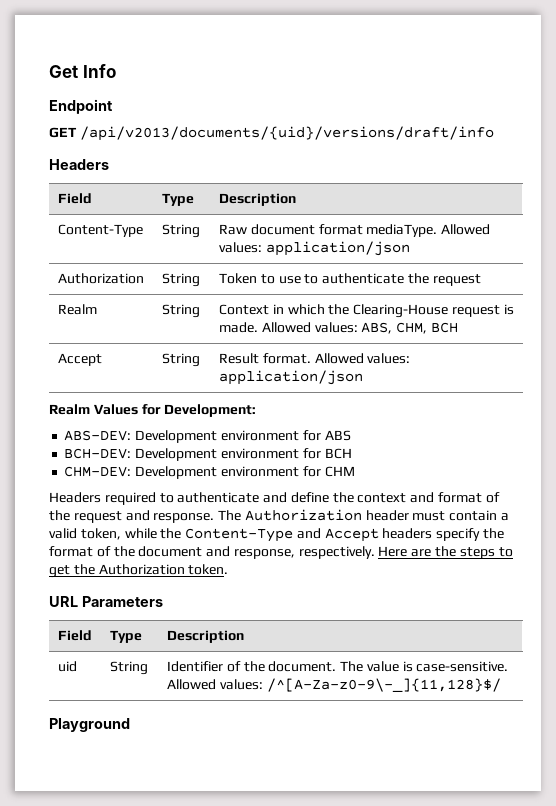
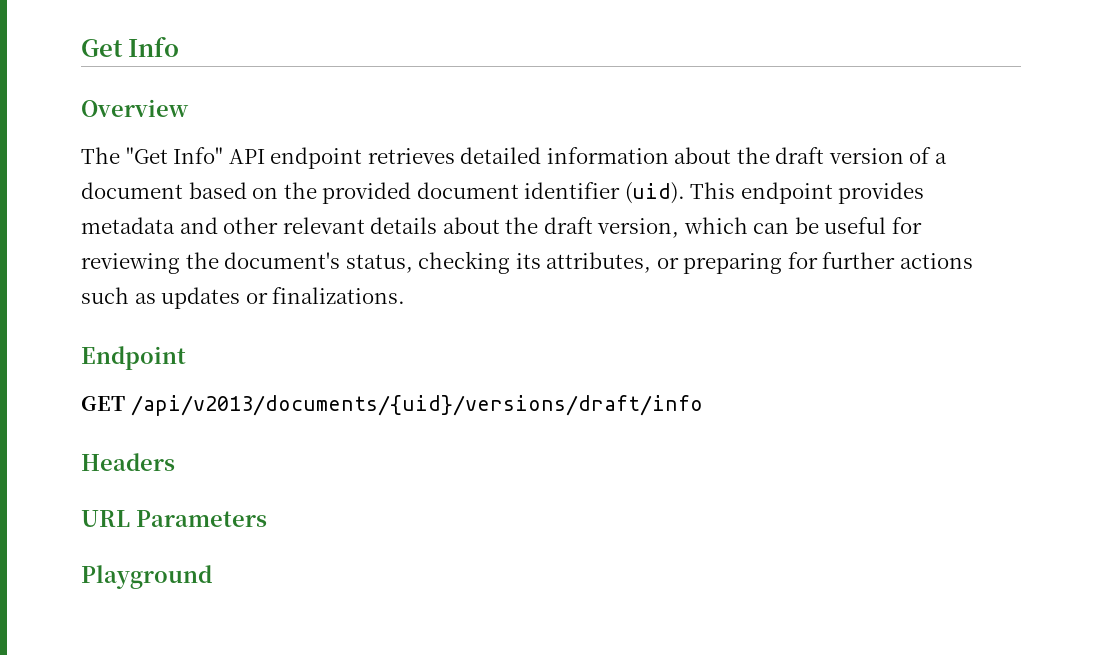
+ Overview
+ The "Get Info" API endpoint retrieves detailed information about the draft version of a document based on the provided document identifier (uid). This endpoint provides metadata and other relevant details about the draft version, which can be useful for reviewing the document's status, checking its attributes, or preparing for further actions such as updates or finalizations.
  Endpoint
  GET /api/v2013/documents/{uid}/versions/draft/info
  Headers
- Field | Type | Description
- Content-Type | String | Raw document format mediaType. Allowed values: application/json
- Authorization | String | Token to use to authenticate the request
- Realm | String | Context in which the Clearing-House request is made. Allowed values: ABS, CHM, BCH
- Accept | String | Result format. Allowed values: application/json
- Realm Values for Development:
- ABS-DEV: Development environment for ABS
- BCH-DEV: Development environment for BCH
- CHM-DEV: Development environment for CHM
- Headers required to authenticate and define the context and format of the request and response. The Authorization header must contain a valid token, while the Content-Type and Accept headers specify the format of the document and response, respectively. Here are the steps to get the Authorization token.
  URL Parameters
- Field | Type | Description
- uid | String | Identifier of the document. The value is case-sensitive. Allowed values: /^[A-Za-z0-9\-_]{11,128}$/

